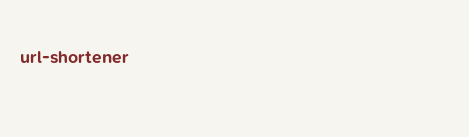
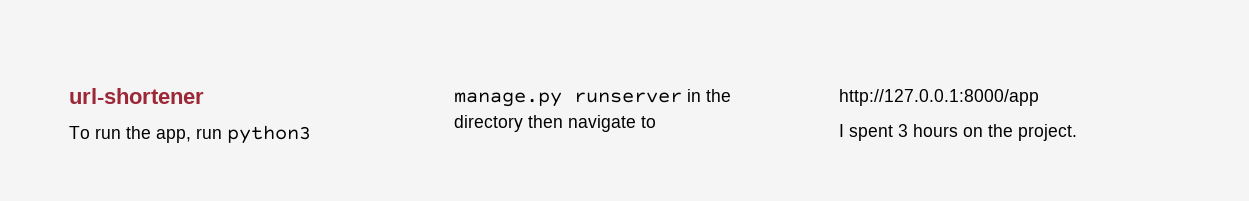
+ To run the app, run python3 manage.py runserver in the directory then navigate to http://127.0.0.1:8000/app
+ I spent 3 hours on the project.

